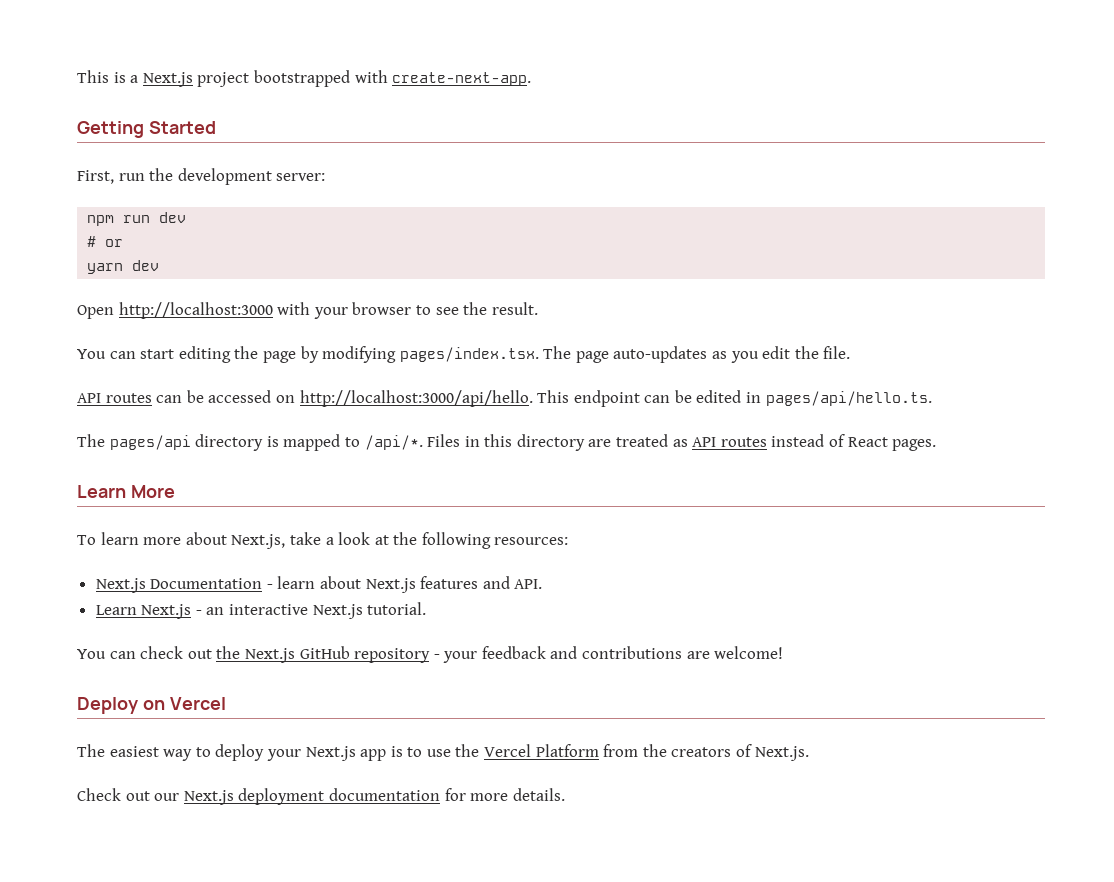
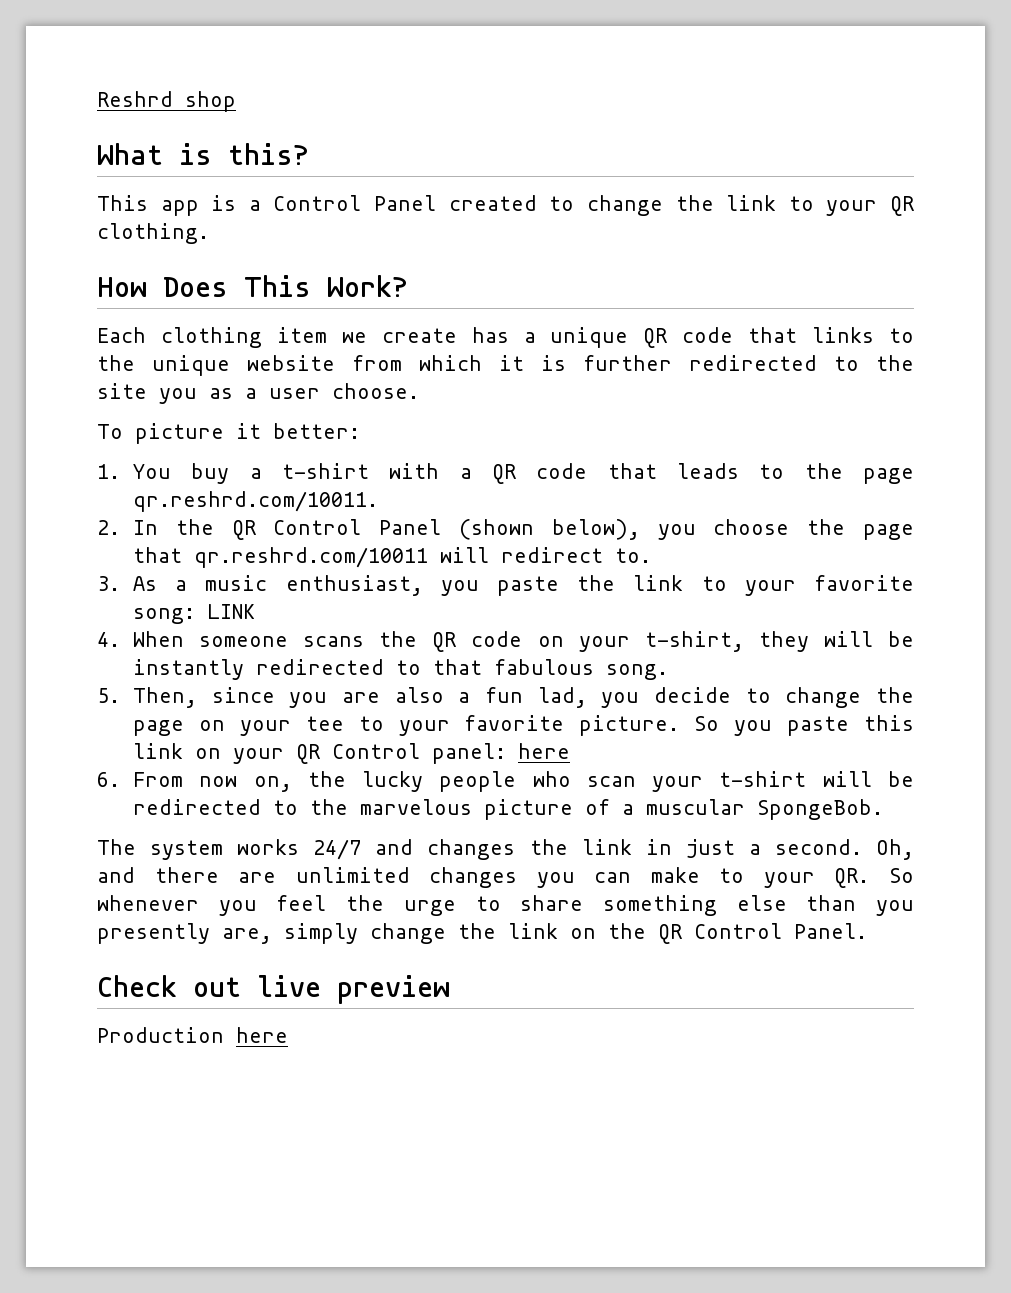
- This is a Next.js project bootstrapped with create-next-app.
- Getting Started
- First, run the development server:
- npm run dev
- # or
- yarn dev
- Open http://localhost:3000 with your browser to see the result.
- You can start editing the page by modifying pages/index.tsx. The page auto-updates as you edit the file.
- API routes can be accessed on http://localhost:3000/api/hello. This endpoint can be edited in pages/api/hello.ts.
- The pages/api directory is mapped to /api/*. Files in this directory are treated as API routes instead of React pages.
- Learn More
- To learn more about Next.js, take a look at the following resources:
- Next.js Documentation - learn about Next.js features and API.
- Learn Next.js - an interactive Next.js tutorial.
- You can check out the Next.js GitHub repository - your feedback and contributions are welcome!
- Deploy on Vercel
- The easiest way to deploy your Next.js app is to use the Vercel Platform from the creators of Next.js.
- Check out our Next.js deployment documentation for more details.
+ Reshrd shop
+ What is this?
+ This app is a Control Panel created to change the link to your QR clothing.
+ How Does This Work?
+ Each clothing item we create has a unique QR code that links to the unique website from which it is further redirected to the site you as a user choose.
+ To picture it better:
+ 1. You buy a t-shirt with a QR code that leads to the page qr.reshrd.com/10011.
+ 2. In the QR Control Panel (shown below), you choose the page that qr.reshrd.com/10011 will redirect to.
+ 3. As a music enthusiast, you paste the link to your favorite song: LINK
+ 4. When someone scans the QR code on your t-shirt, they will be instantly redirected to that fabulous song.
+ 5. Then, since you are also a fun lad, you decide to change the page on your tee to your favorite picture. So you paste this link on your QR Control panel: here
+ 6. From now on, the lucky people who scan your t-shirt will be redirected to the marvelous picture of a muscular SpongeBob.
+ The system works 24/7 and changes the link in just a second. Oh, and there are unlimited changes you can make to your QR. So whenever you feel the urge to share something else than you presently are, simply change the link on the QR Control Panel.
+ Check out live preview
+ Production here

